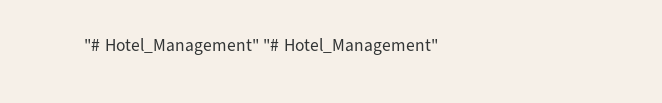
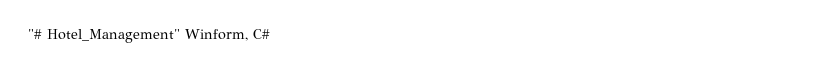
- "# Hotel_Management" "# Hotel_Management"
+ "# Hotel_Management" Winform, C#

